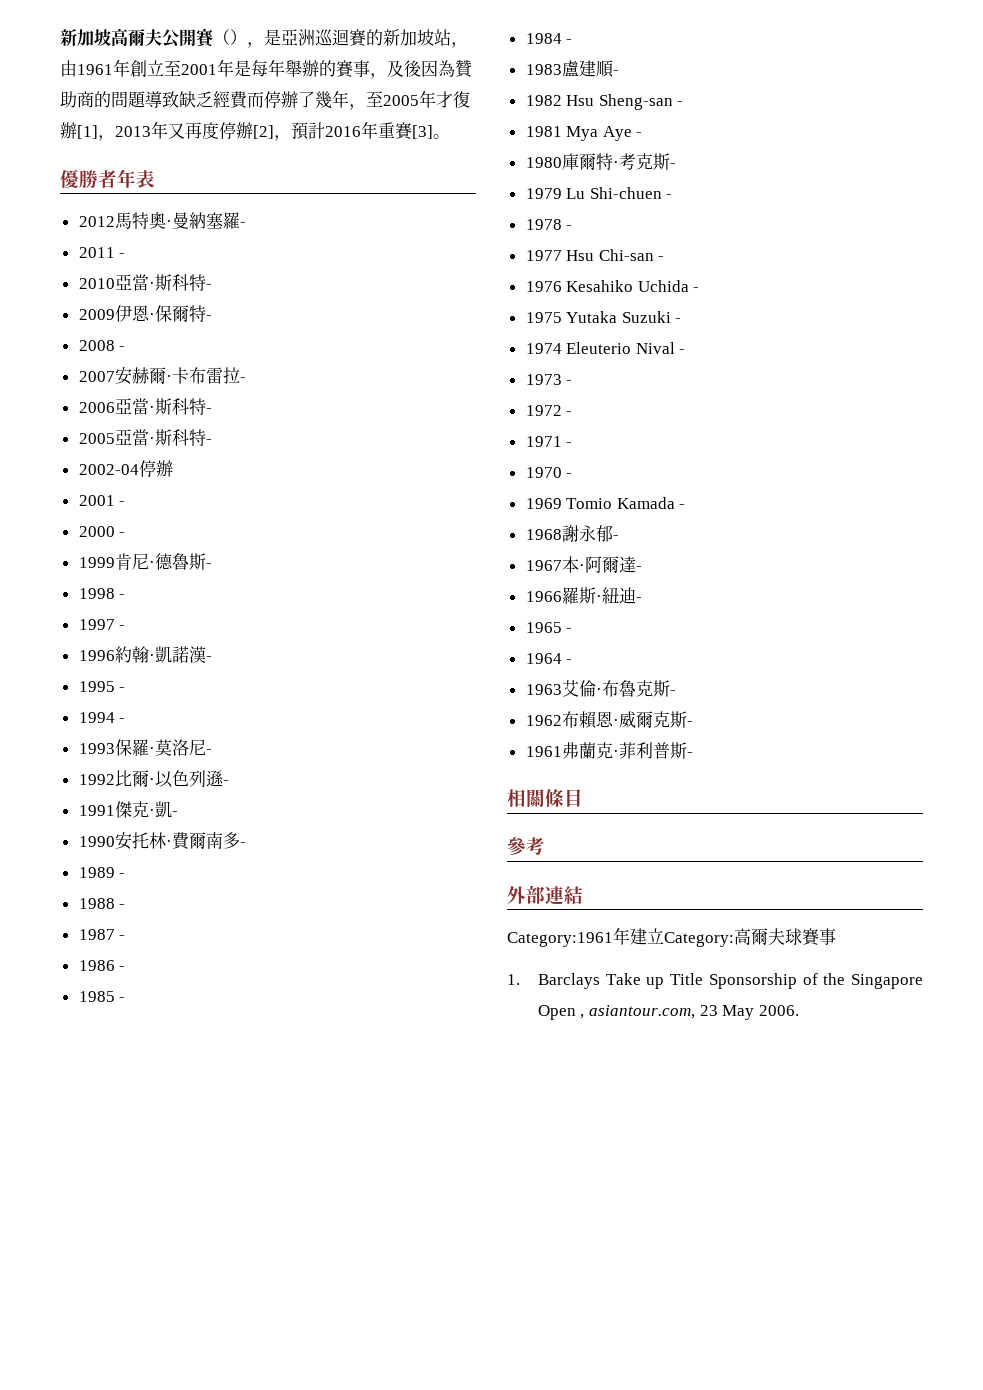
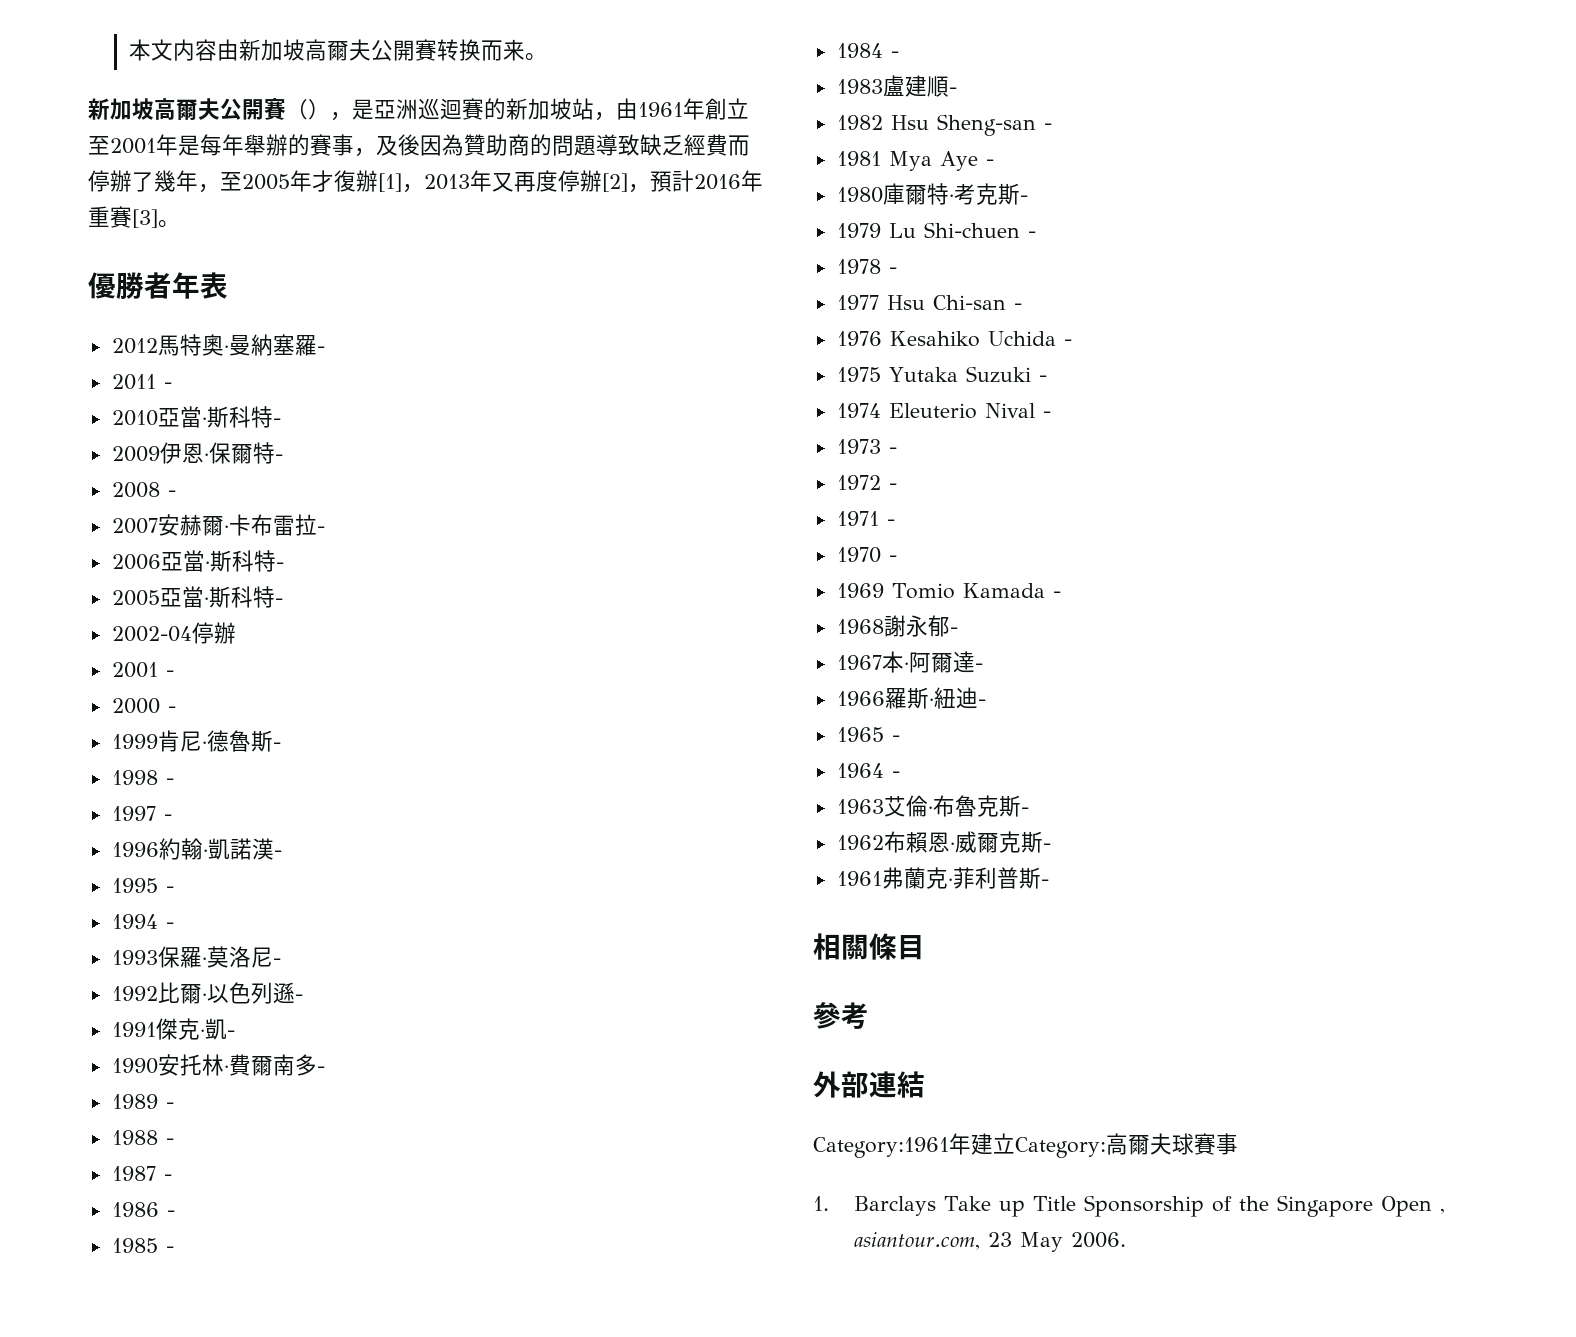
+ 本文内容由新加坡高爾夫公開賽转换而来。

